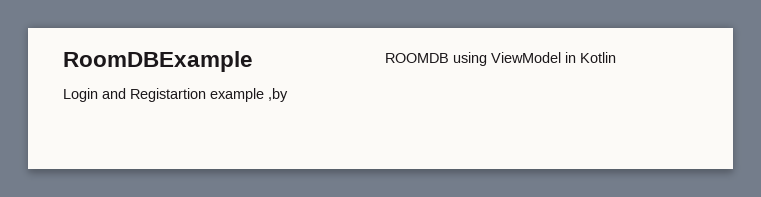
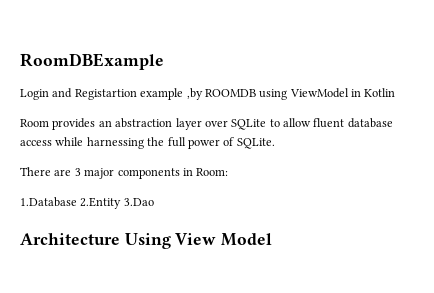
+ Room provides an abstraction layer over SQLite to allow fluent database access while harnessing the full power of SQLite.
+ There are 3 major components in Room:
+ 1.Database 2.Entity 3.Dao
+ Architecture Using View Model

